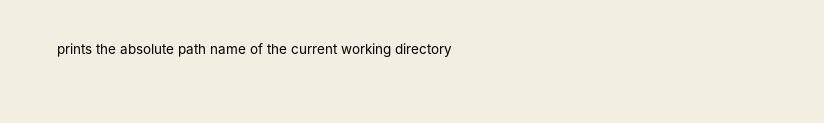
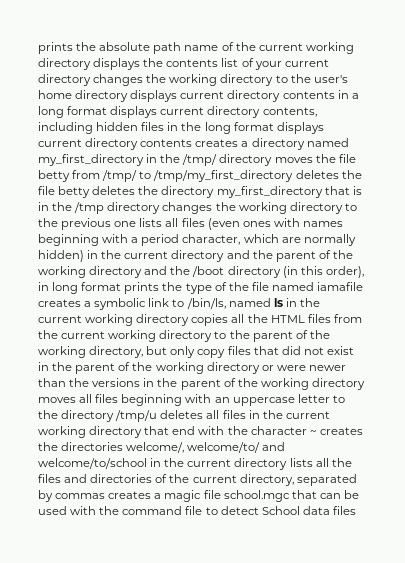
- prints the absolute path name of the current working directory
+ prints the absolute path name of the current working directory displays the contents list of your current directory changes the working directory to the user's home directory displays current directory contents in a long format displays current directory contents, including hidden files in the long format displays current directory contents creates a directory named my_first_directory in the /tmp/ directory moves the file betty from /tmp/ to /tmp/my_first_directory deletes the file betty deletes the directory my_first_directory that is in the /tmp directory changes the working directory to the previous one lists all files (even ones with names beginning with a period character, which are normally hidden) in the current directory and the parent of the working directory and the /boot directory (in this order), in long format prints the type of the file named iamafile creates a symbolic link to /bin/ls, named ls in the current working directory copies all the HTML files from the current working directory to the parent of the working directory, but only copy files that did not exist in the parent of the working directory or were newer than the versions in the parent of the working directory moves all files beginning with an uppercase letter to the directory /tmp/u deletes all files in the current working directory that end with the character ~ creates the directories welcome/, welcome/to/ and welcome/to/school in the current directory lists all the files and directories of the current directory, separated by commas creates a magic file school.mgc that can be used with the command file to detect School data files

